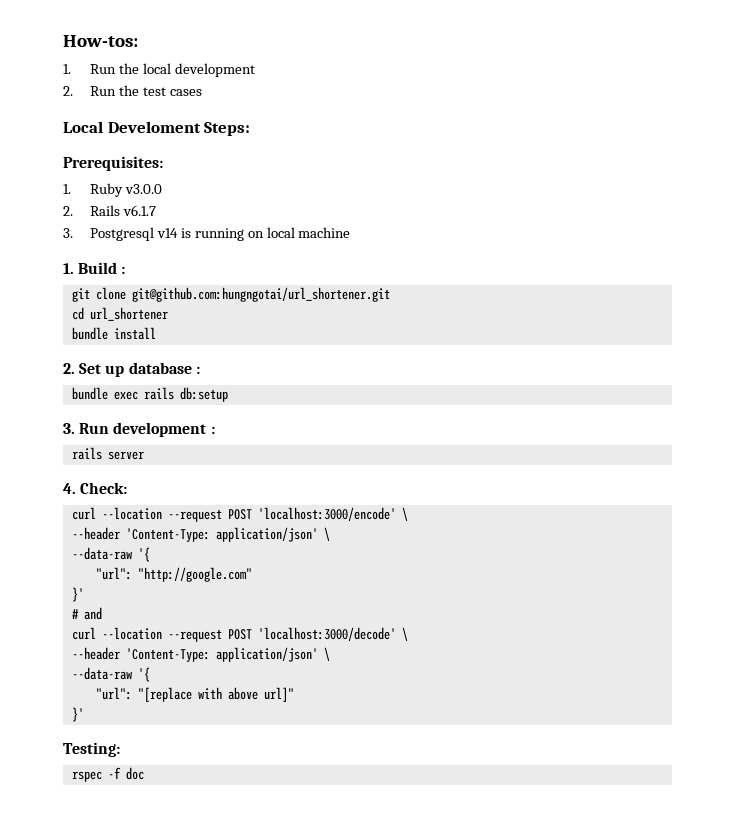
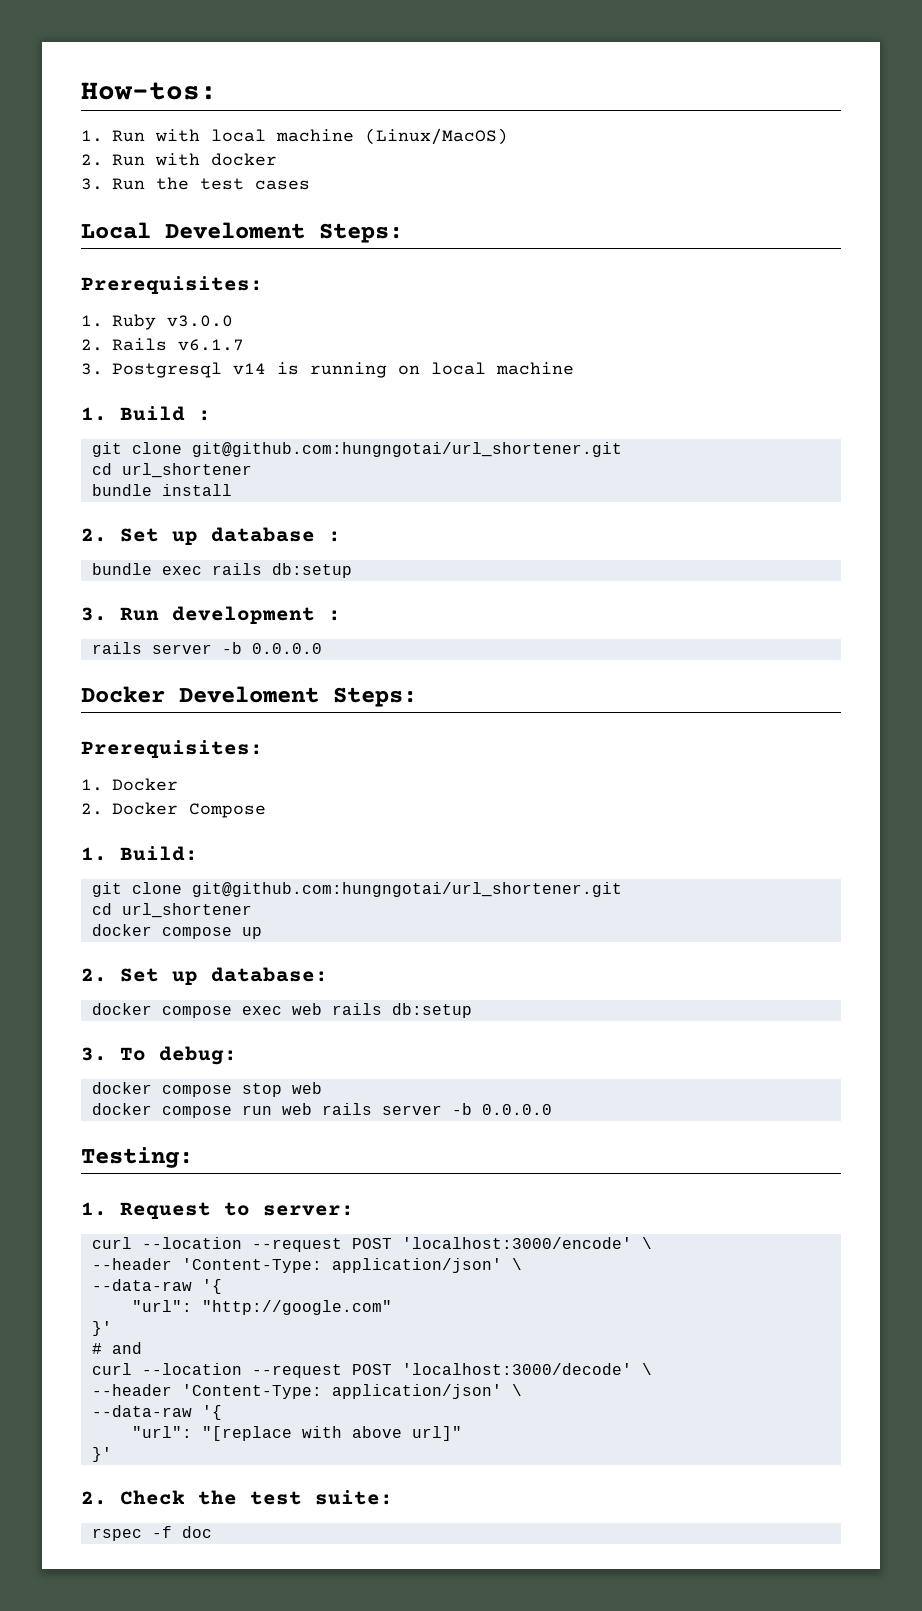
- 1. Run the local development
- 2. Run the test cases
+ 1. Run with local machine (Linux/MacOS)
+ 2. Run with docker
+ 3. Run the test cases
  3. Run development :
- rails server
- 4. Check:
+ rails server -b 0.0.0.0
+ Docker Develoment Steps:
+ Prerequisites:
+ 1. Docker
+ 2. Docker Compose
+ 1. Build:
+ git clone git@github.com:hungngotai/url_shortener.git
+ cd url_shortener
+ docker compose up
+ 2. Set up database:
+ docker compose exec web rails db:setup
+ 3. To debug:
+ docker compose stop web
+ docker compose run web rails server -b 0.0.0.0
+ Testing:
+ 1. Request to server:
- Testing:
+ 2. Check the test suite:

